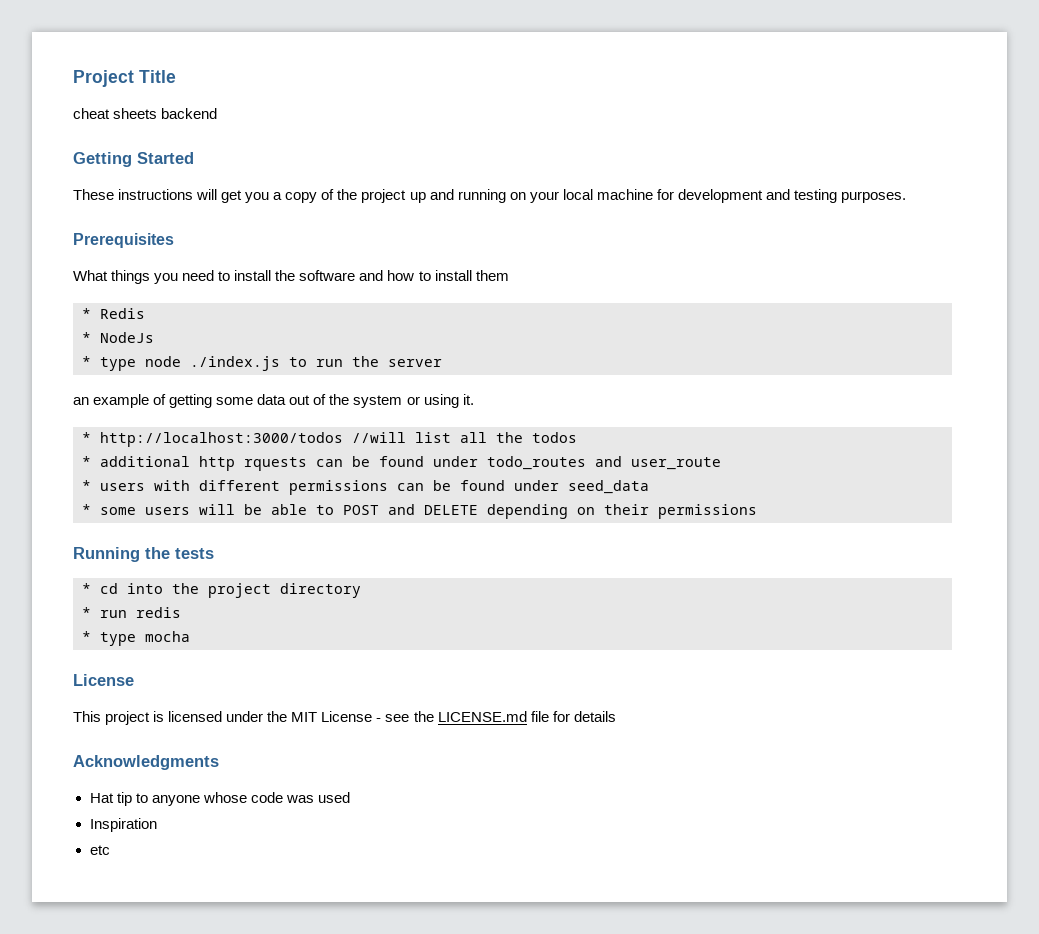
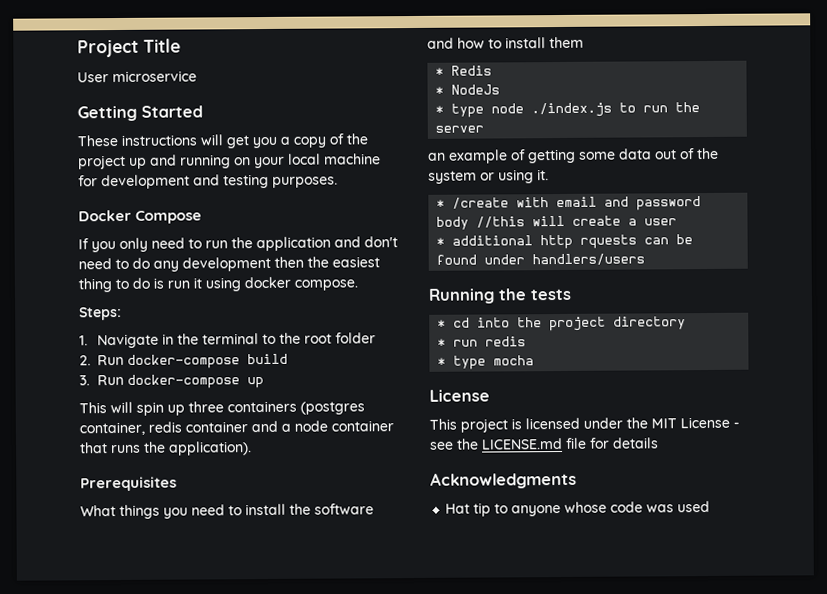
- cheat sheets backend
+ User microservice
+ Docker Compose
+ If you only need to run the application and don't need to do any development then the easiest thing to do is run it using docker compose.
+ Steps:
+ 1. Navigate in the terminal to the root folder
+ 2. Run docker-compose build
+ 3. Run docker-compose up
+ This will spin up three containers (postgres container, redis container and a node container that runs the application).
- * http://localhost:3000/todos //will list all the todos
+ * /create with email and password body //this will create a user
- * additional http rquests can be found under todo_routes and user_route
- * users with different permissions can be found under seed_data
- * some users will be able to POST and DELETE depending on their permissions
+ * additional http rquests can be found under handlers/users
- Inspiration
- etc

